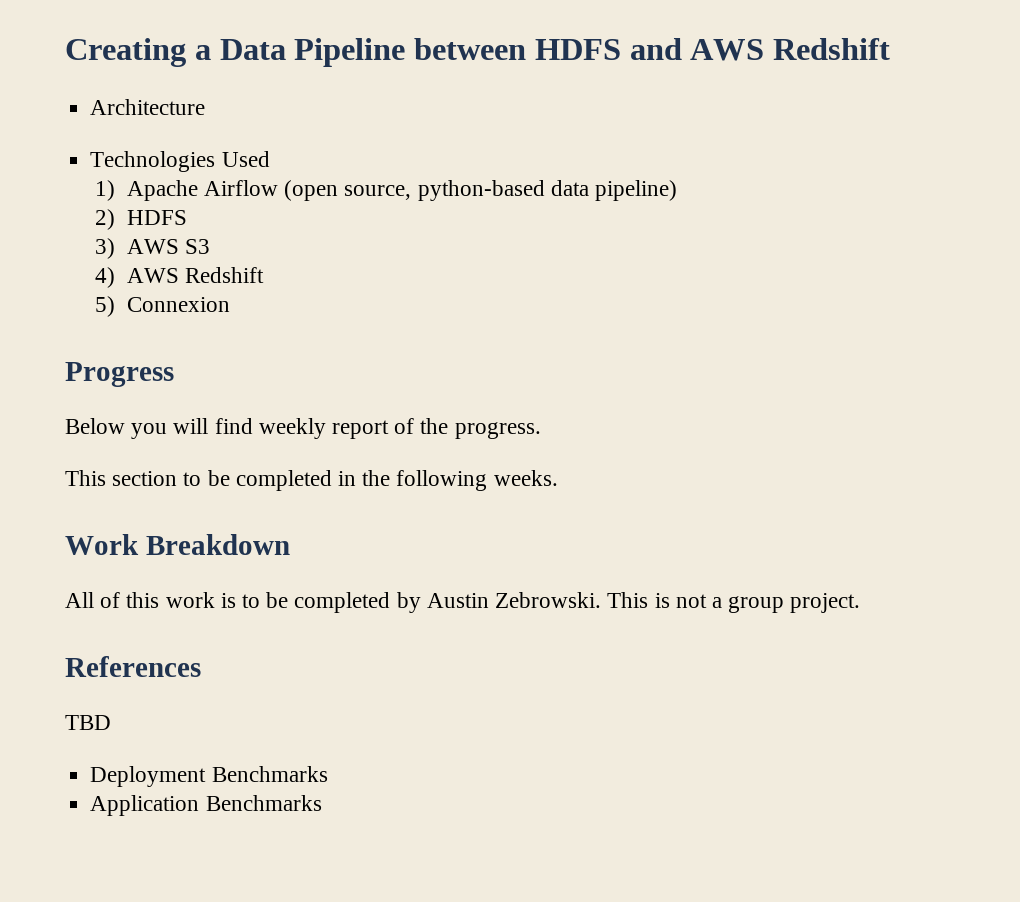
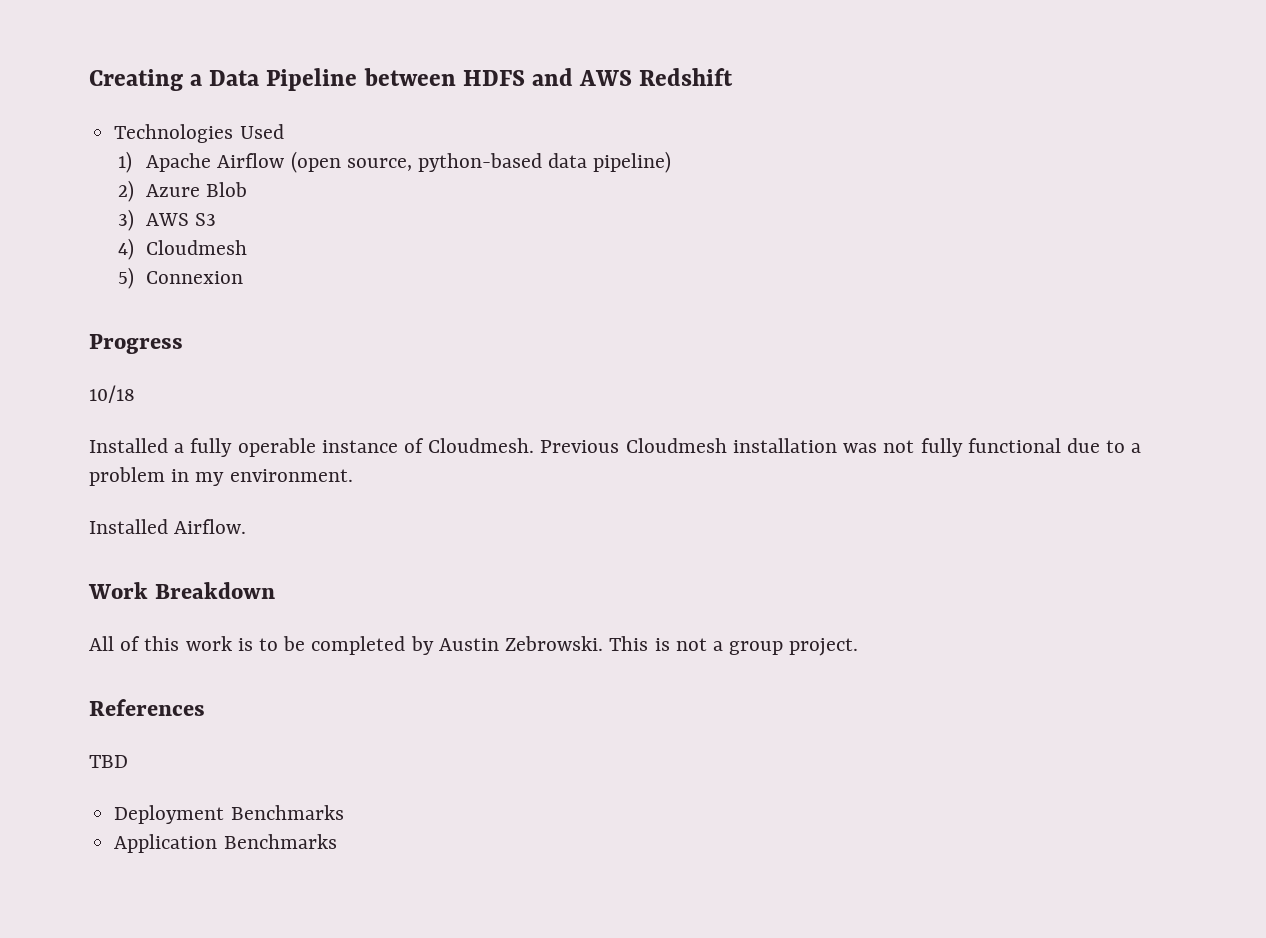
- Architecture
- 2) HDFS
+ 2) Azure Blob
- 4) AWS Redshift
+ 4) Cloudmesh
- Below you will find weekly report of the progress.
- This section to be completed in the following weeks.
+ 10/18
+ Installed a fully operable instance of Cloudmesh. Previous Cloudmesh installation was not fully functional due to a problem in my environment.
+ Installed Airflow.

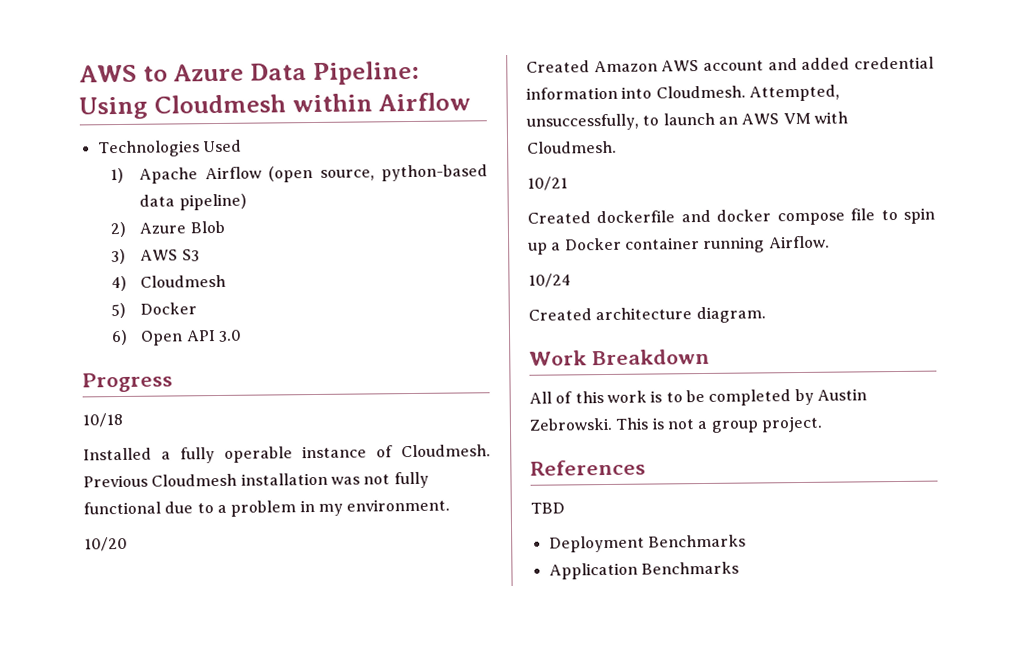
- Creating a Data Pipeline between HDFS and AWS Redshift
+ AWS to Azure Data Pipeline: Using Cloudmesh within Airflow
- 5) Connexion
+ 5) Docker
+ 6) Open API 3.0
- Installed Airflow.
+ 10/20
+ Created Amazon AWS account and added credential information into Cloudmesh. Attempted, unsuccessfully, to launch an AWS VM with Cloudmesh.
+ 10/21
+ Created dockerfile and docker compose file to spin up a Docker container running Airflow.
+ 10/24
+ Created architecture diagram.

